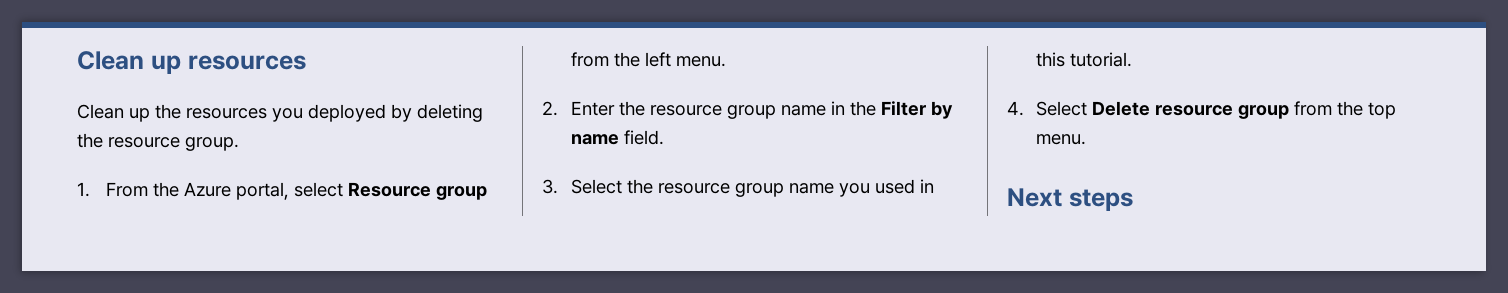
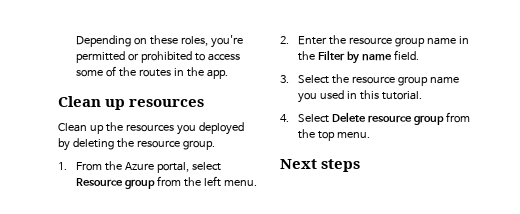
+ Depending on these roles, you're permitted or prohibited to access some of the routes in the app.

